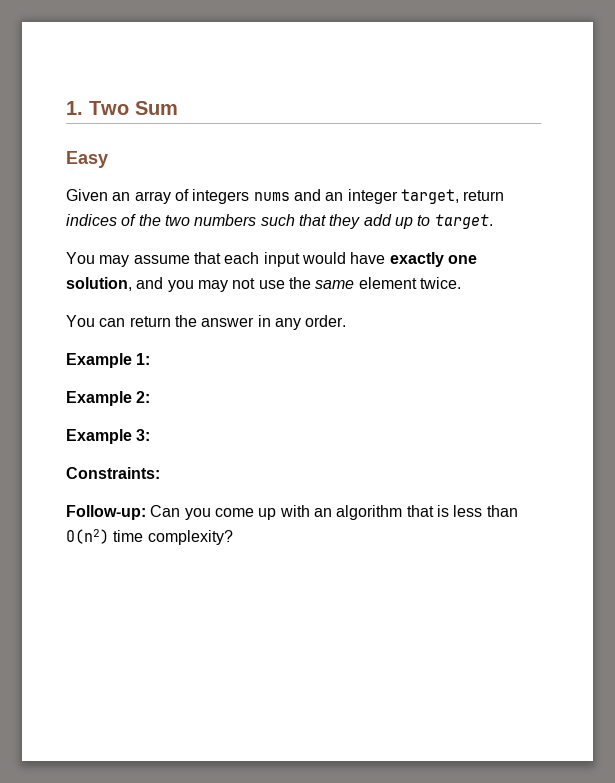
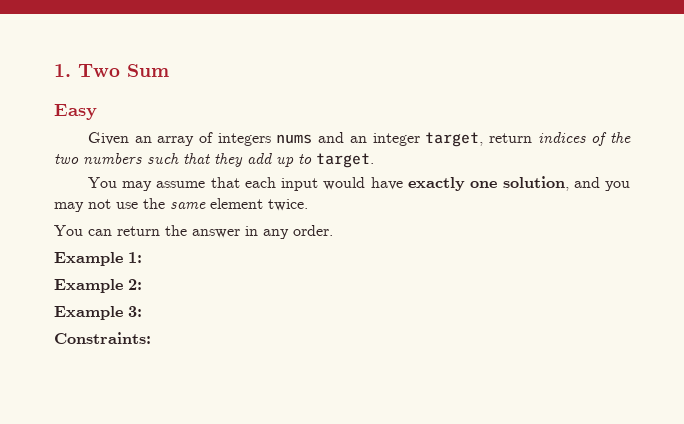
- Follow-up: Can you come up with an algorithm that is less than O(n2) time complexity?

